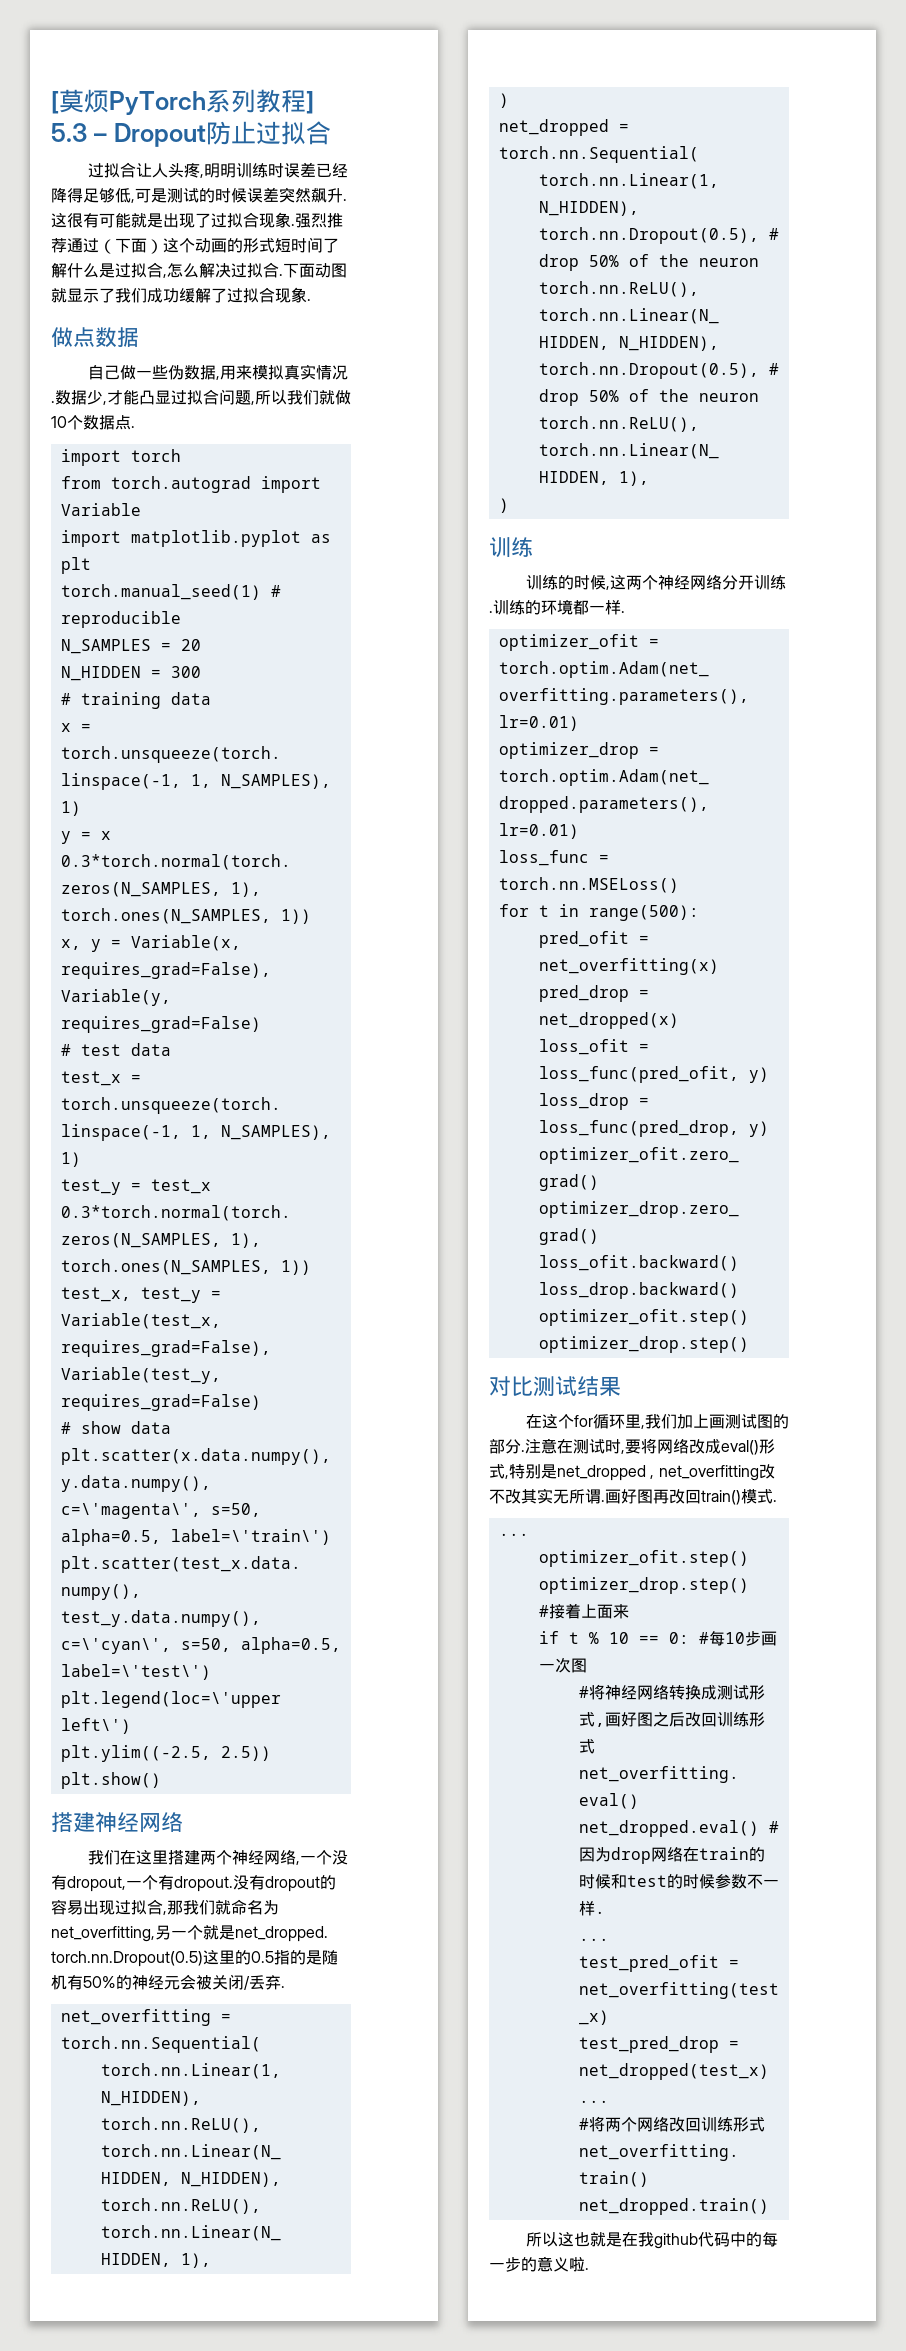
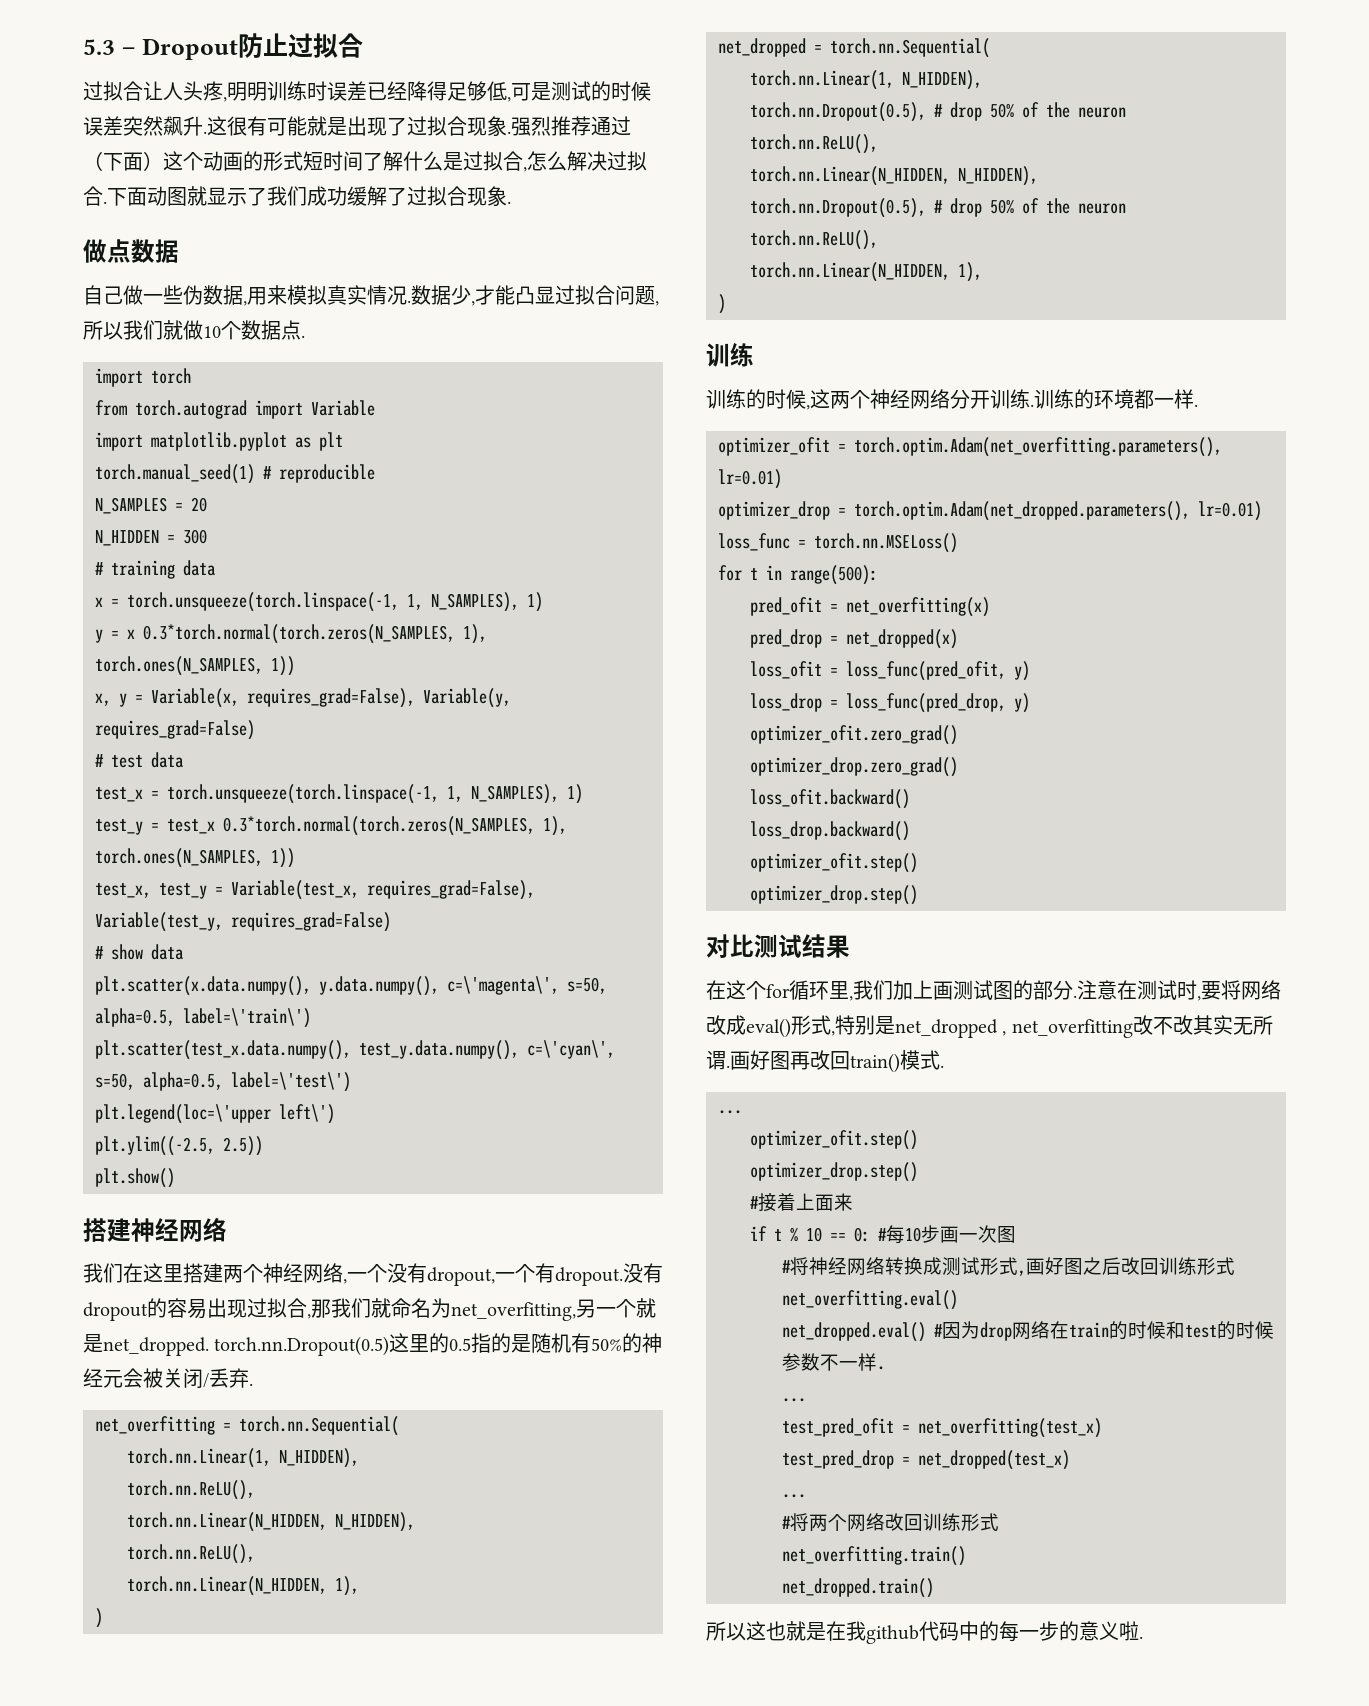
- [莫烦PyTorch系列教程] 5.3 – Dropout防止过拟合
+ 5.3 – Dropout防止过拟合

